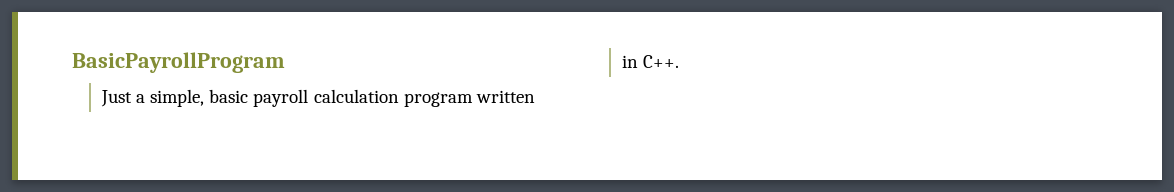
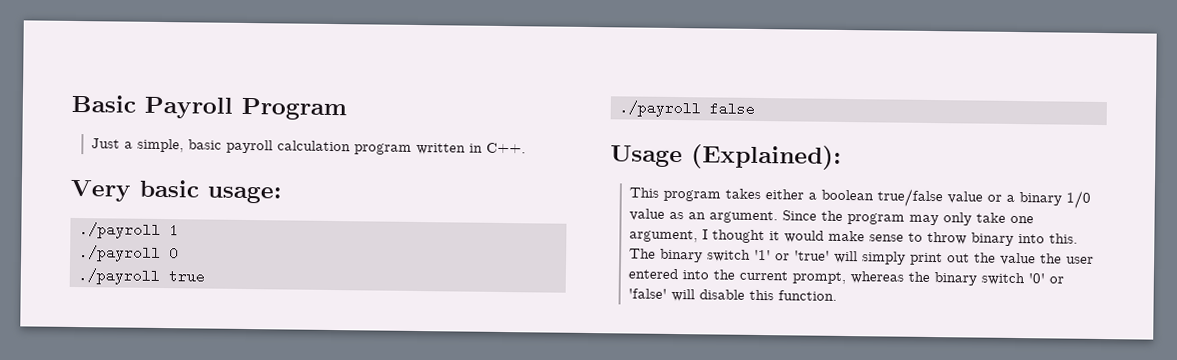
- BasicPayrollProgram
+ Basic Payroll Program
+ Very basic usage:
+ ./payroll 1
+ ./payroll 0
+ ./payroll true
+ ./payroll false
+ Usage (Explained):
+ This program takes either a boolean true/false value or a binary 1/0 value as an argument. Since the program may only take one argument, I thought it would make sense to throw binary into this. The binary switch '1' or 'true' will simply print out the value the user entered into the current prompt, whereas the binary switch '0' or 'false' will disable this function.

